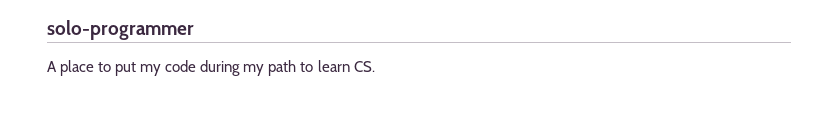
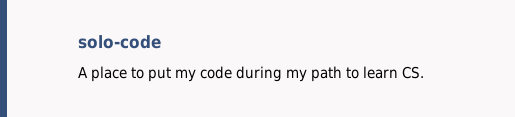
- solo-programmer
+ solo-code

